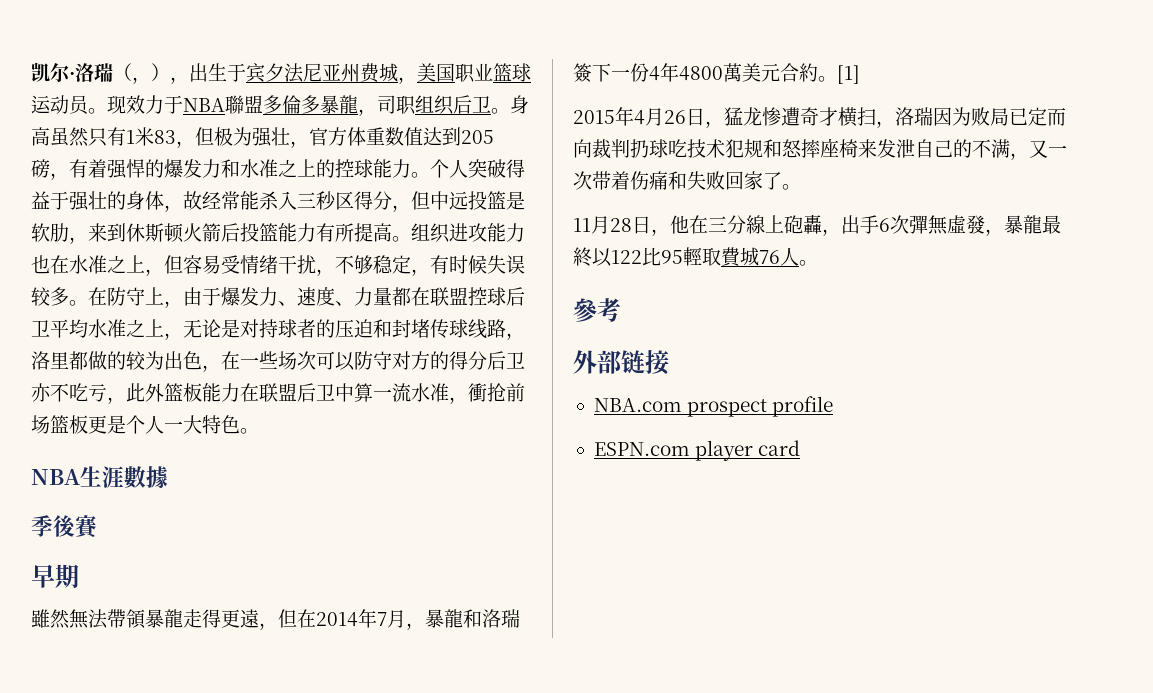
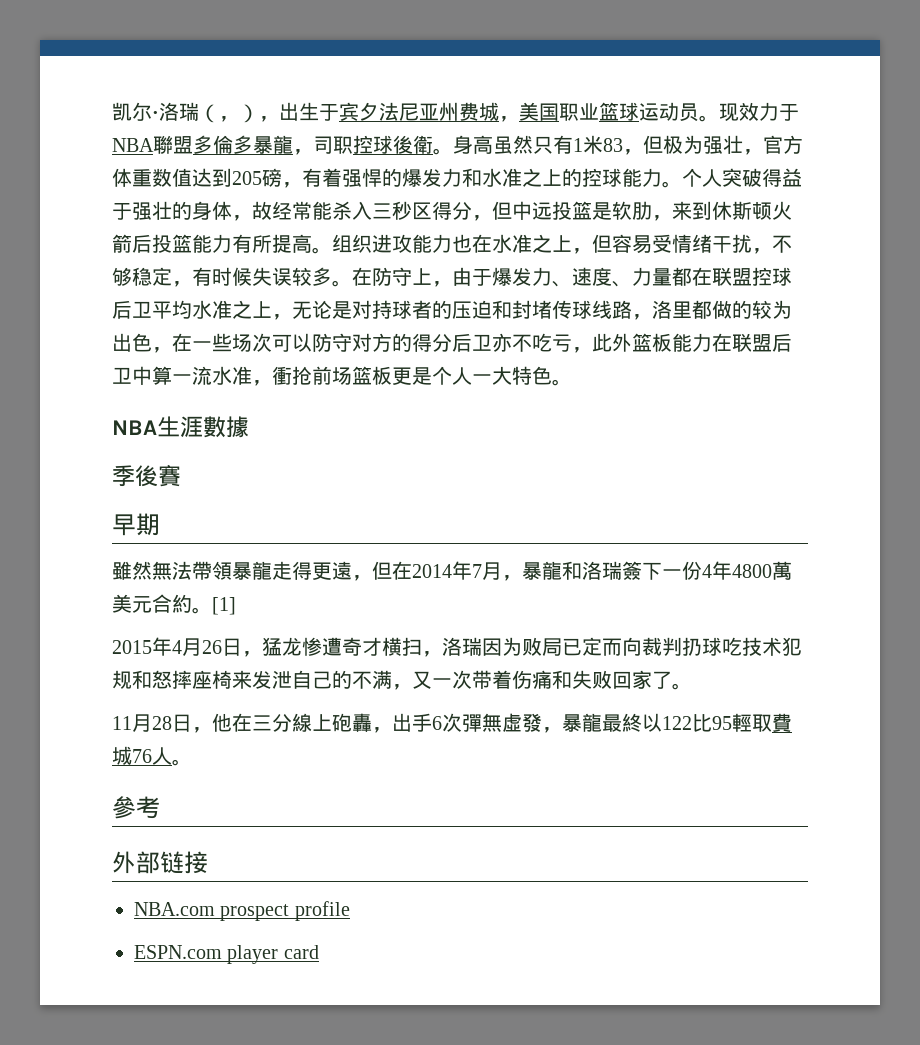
- 现效力于NBA聯盟多倫多暴龍，司职组织后卫。
+ 现效力于NBA聯盟多倫多暴龍，司职控球後衛。

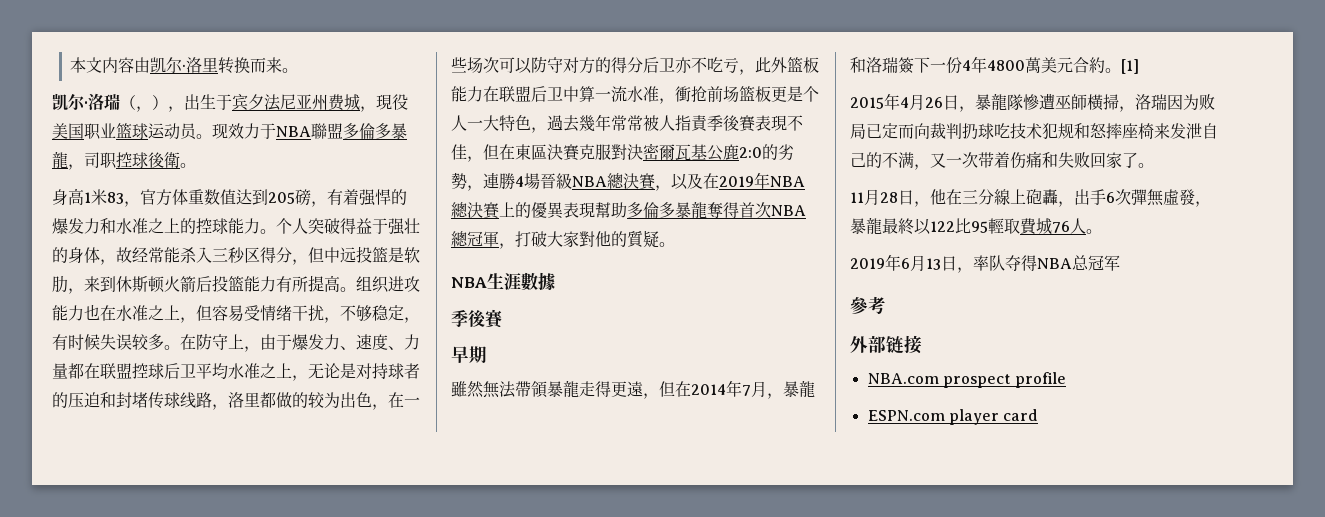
+ 本文内容由凯尔·洛里转换而来。
- 凯尔·洛瑞（，），出生于宾夕法尼亚州费城，美国职业篮球运动员。
+ 凯尔·洛瑞（，），出生于宾夕法尼亚州费城，現役美国职业篮球运动员。
- 现效力于NBA聯盟多倫多暴龍，司职控球後衛。身高虽然只有1米83，但极为强壮，官方体重数值达到205磅，有着强悍的爆发力和水准之上的控球能力。
+ 现效力于NBA聯盟多倫多暴龍，司职控球後衛。
+ 身高1米83，官方体重数值达到205磅，有着强悍的爆发力和水准之上的控球能力。
- 在防守上，由于爆发力、速度、力量都在联盟控球后卫平均水准之上，无论是对持球者的压迫和封堵传球线路，洛里都做的较为出色，在一些场次可以防守对方的得分后卫亦不吃亏，此外篮板能力在联盟后卫中算一流水准，衝抢前场篮板更是个人一大特色。
+ 在防守上，由于爆发力、速度、力量都在联盟控球后卫平均水准之上，无论是对持球者的压迫和封堵传球线路，洛里都做的较为出色，在一些场次可以防守对方的得分后卫亦不吃亏，此外篮板能力在联盟后卫中算一流水准，衝抢前场篮板更是个人一大特色，過去幾年常常被人指責季後賽表現不佳，但在東區決賽克服對決密爾瓦基公鹿2:0的劣勢，連勝4場晉級NBA總決賽，以及在2019年NBA總決賽上的優異表現幫助多倫多暴龍奪得首次NBA總冠軍，打破大家對他的質疑。
- 2015年4月26日，猛龙惨遭奇才横扫，洛瑞因为败局已定而向裁判扔球吃技术犯规和怒摔座椅来发泄自己的不满，又一次带着伤痛和失败回家了。
+ 2015年4月26日，暴龍隊慘遭巫師橫掃，洛瑞因为败局已定而向裁判扔球吃技术犯规和怒摔座椅来发泄自己的不满，又一次带着伤痛和失败回家了。
+ 2019年6月13日，率队夺得NBA总冠军

